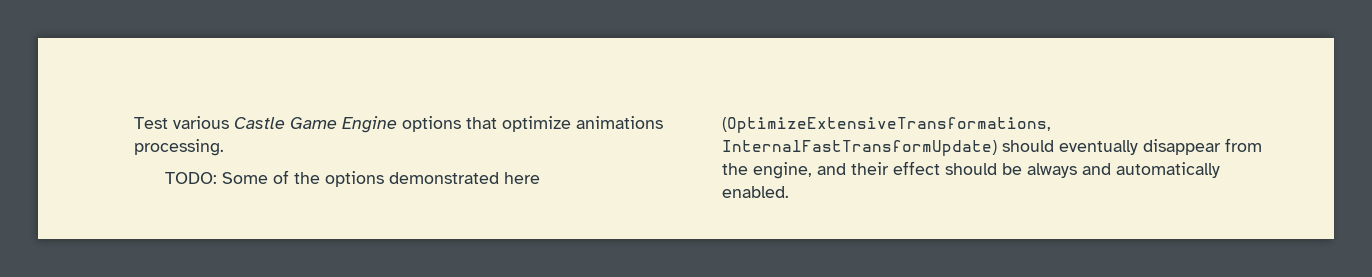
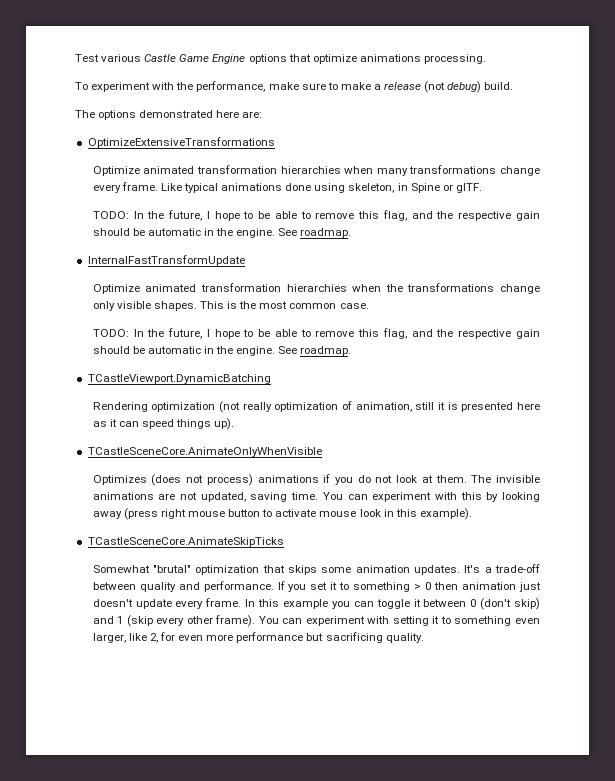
- TODO: Some of the options demonstrated here (OptimizeExtensiveTransformations, InternalFastTransformUpdate) should eventually disappear from the engine, and their effect should be always and automatically enabled.
+ To experiment with the performance, make sure to make a release (not debug) build.
+ The options demonstrated here are:
+ OptimizeExtensiveTransformations
+ Optimize animated transformation hierarchies when many transformations change every frame. Like typical animations done using skeleton, in Spine or glTF.
+ TODO: In the future, I hope to be able to remove this flag, and the respective gain should be automatic in the engine. See roadmap.
+ InternalFastTransformUpdate
+ Optimize animated transformation hierarchies when the transformations change only visible shapes. This is the most common case.
+ TODO: In the future, I hope to be able to remove this flag, and the respective gain should be automatic in the engine. See roadmap.
+ TCastleViewport.DynamicBatching
+ Rendering optimization (not really optimization of animation, still it is presented here as it can speed things up).
+ TCastleSceneCore.AnimateOnlyWhenVisible
+ Optimizes (does not process) animations if you do not look at them. The invisible animations are not updated, saving time. You can experiment with this by looking away (press right mouse button to activate mouse look in this example).
+ TCastleSceneCore.AnimateSkipTicks
+ Somewhat "brutal" optimization that skips some animation updates. It's a trade-off between quality and performance. If you set it to something > 0 then animation just doesn't update every frame. In this example you can toggle it between 0 (don't skip) and 1 (skip every other frame). You can experiment with setting it to something even larger, like 2, for even more performance but sacrificing quality.

